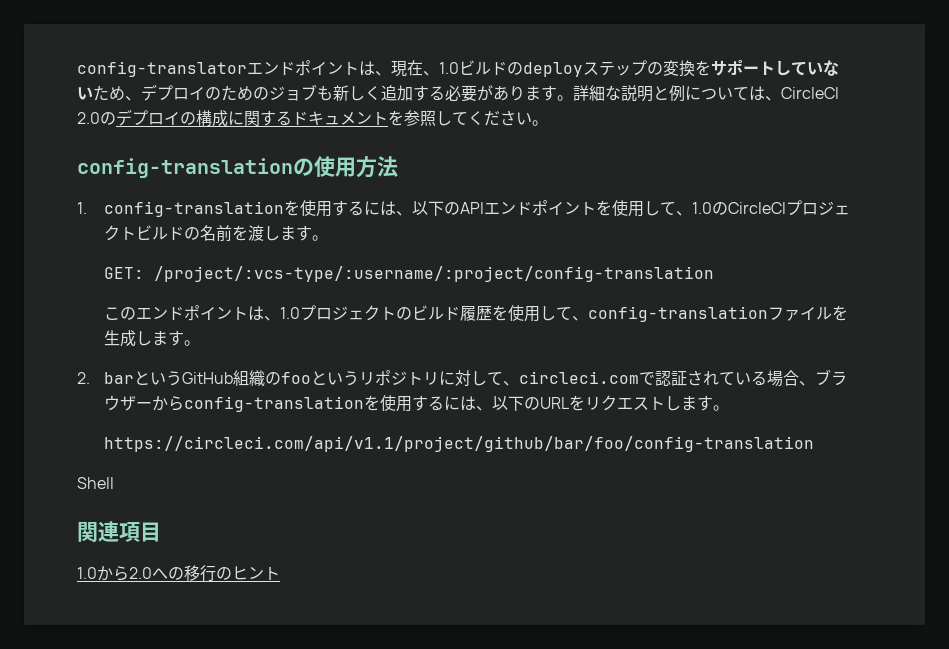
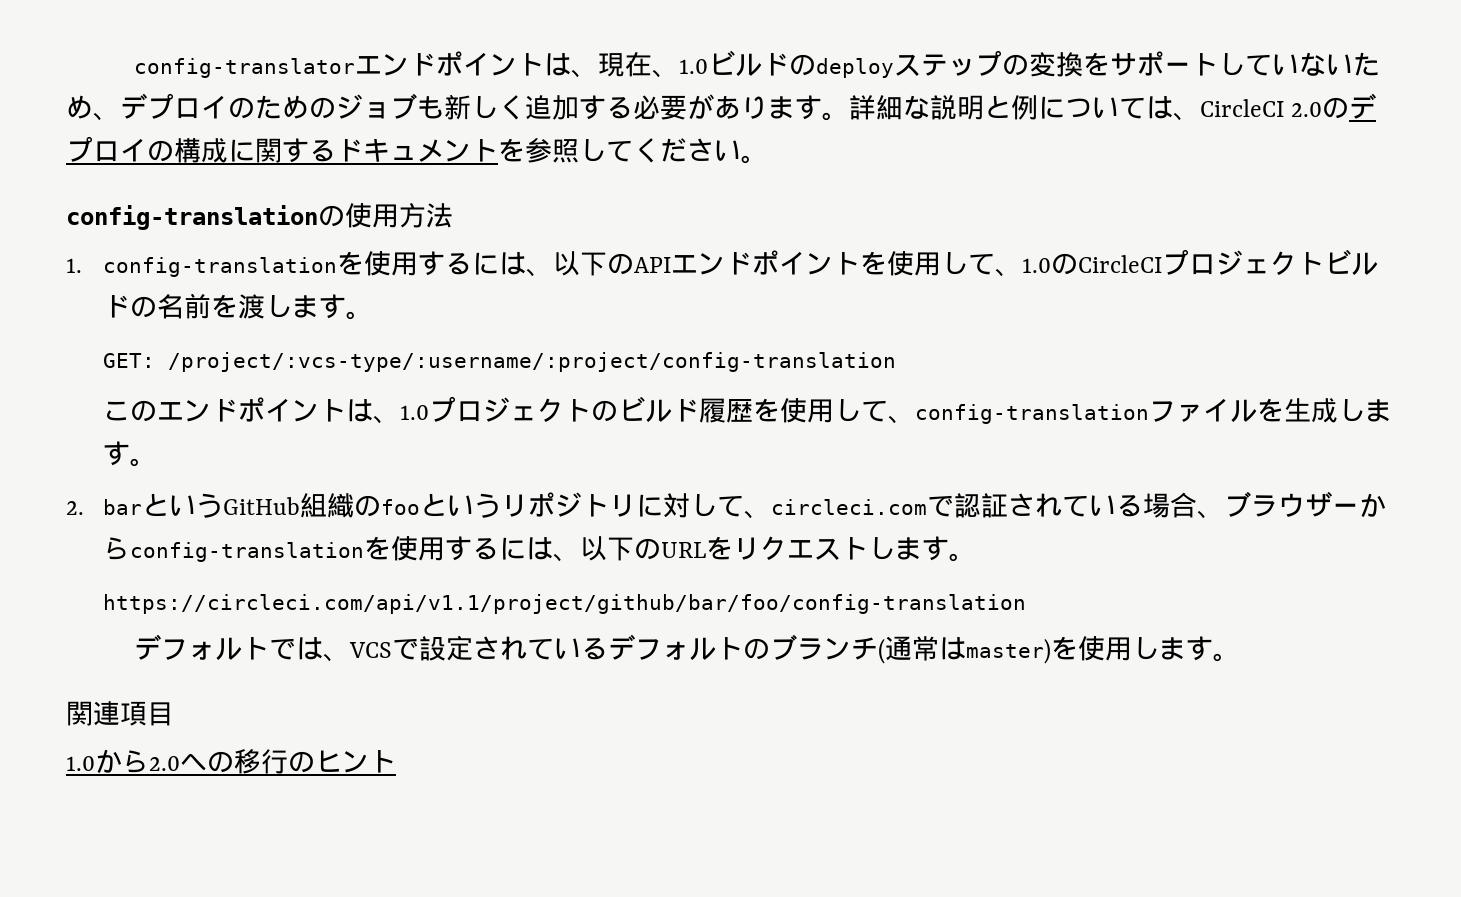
- Shell
+ デフォルトでは、VCSで設定されているデフォルトのブランチ(通常はmaster)を使用します。

